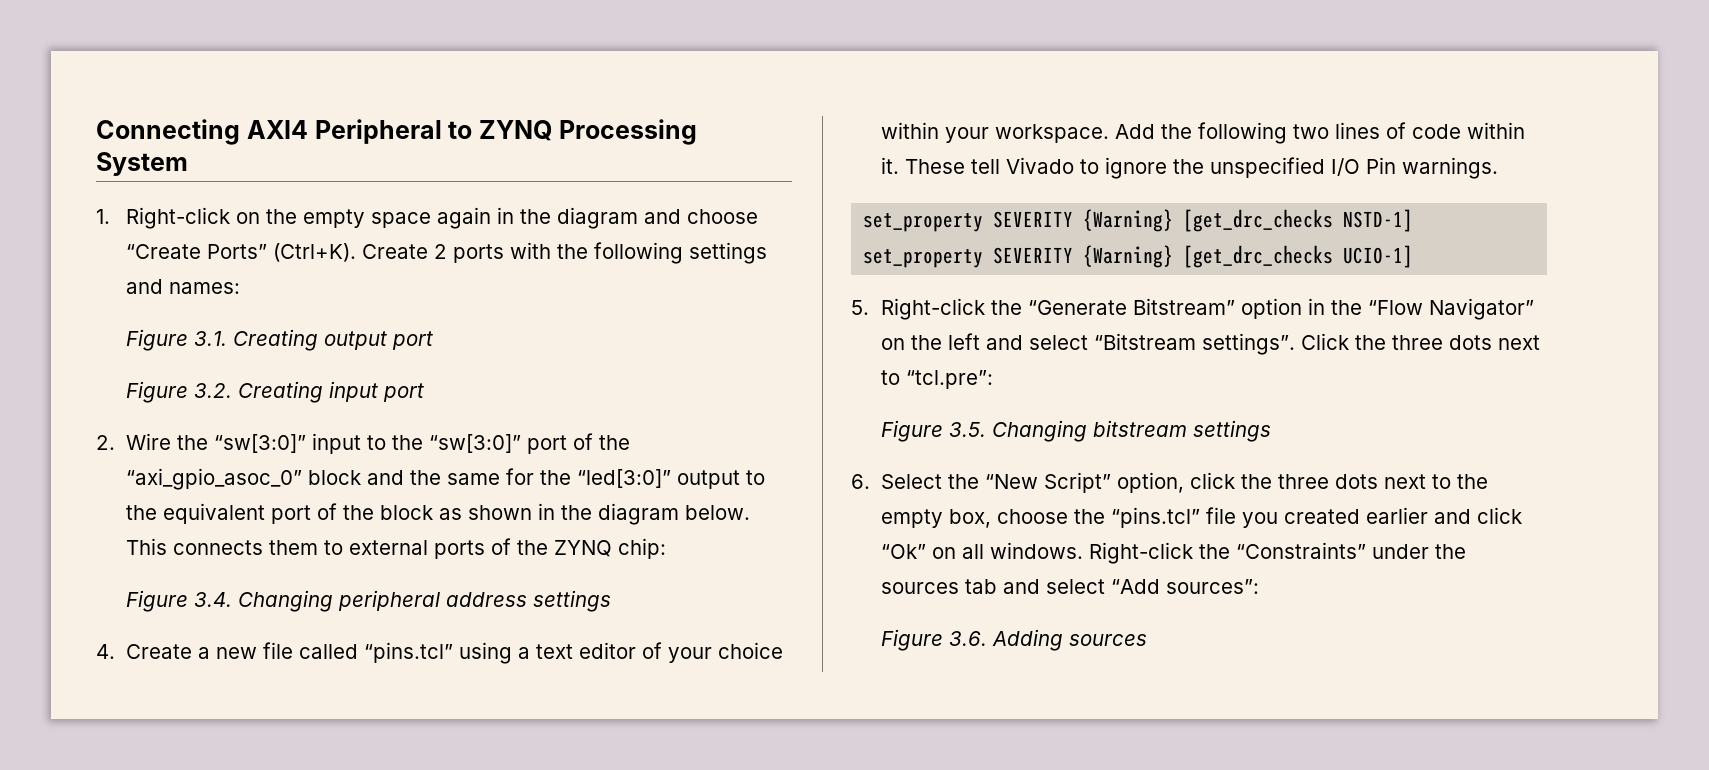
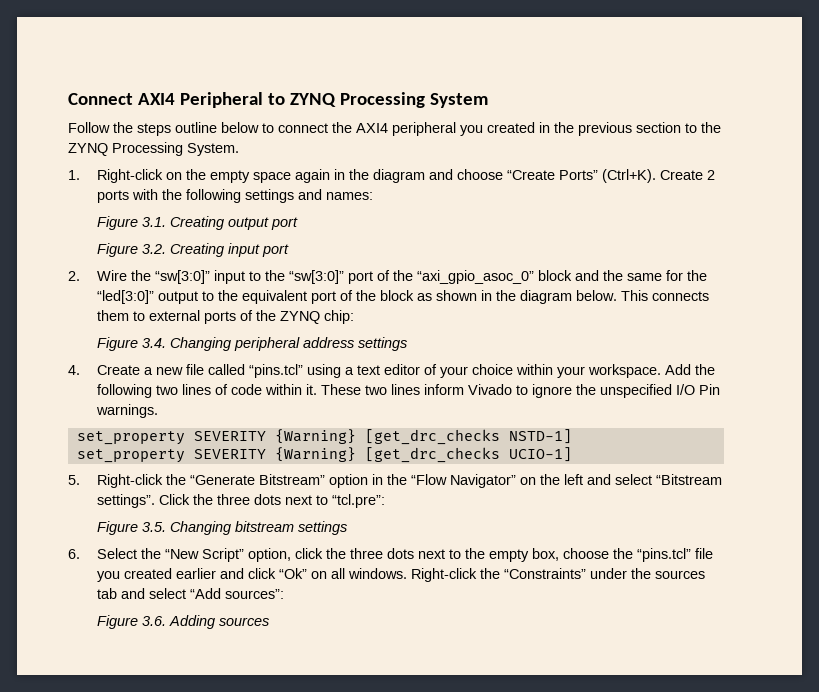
- Connecting AXI4 Peripheral to ZYNQ Processing System
+ Connect AXI4 Peripheral to ZYNQ Processing System
+ Follow the steps outline below to connect the AXI4 peripheral you created in the previous section to the ZYNQ Processing System.
- These tell Vivado to ignore the unspecified I/O Pin warnings.
+ These two lines inform Vivado to ignore the unspecified I/O Pin warnings.

